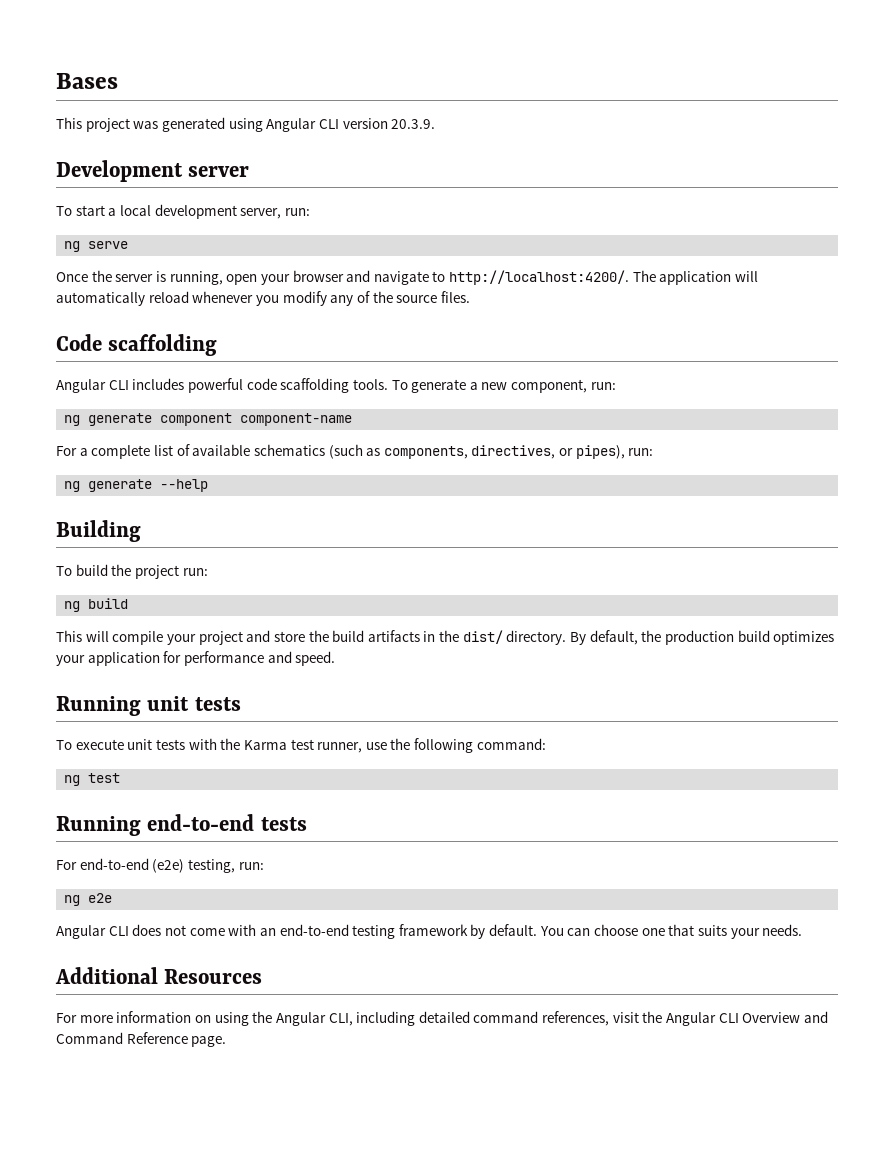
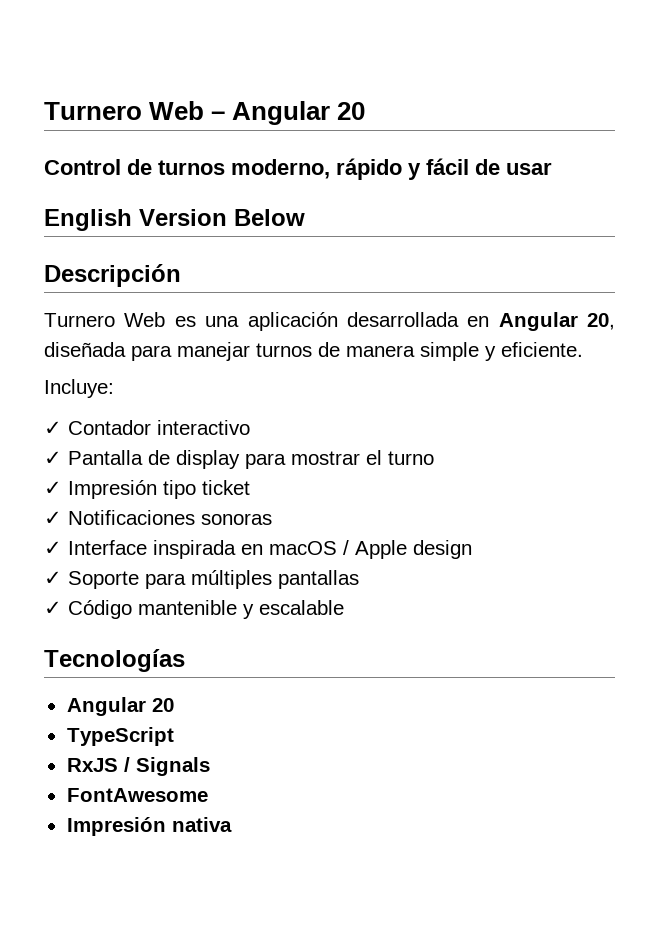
- Bases
- This project was generated using Angular CLI version 20.3.9.
- Development server
- To start a local development server, run:
- ng serve
- Once the server is running, open your browser and navigate to http://localhost:4200/. The application will automatically reload whenever you modify any of the source files.
- Code scaffolding
- Angular CLI includes powerful code scaffolding tools. To generate a new component, run:
- ng generate component component-name
- For a complete list of available schematics (such as components, directives, or pipes), run:
- ng generate --help
- Building
- To build the project run:
- ng build
- This will compile your project and store the build artifacts in the dist/ directory. By default, the production build optimizes your application for performance and speed.
- Running unit tests
- To execute unit tests with the Karma test runner, use the following command:
- ng test
- Running end-to-end tests
- For end-to-end (e2e) testing, run:
- ng e2e
- Angular CLI does not come with an end-to-end testing framework by default. You can choose one that suits your needs.
- Additional Resources
- For more information on using the Angular CLI, including detailed command references, visit the Angular CLI Overview and Command Reference page.
+ Turnero Web – Angular 20
+ Control de turnos moderno, rápido y fácil de usar
+ English Version Below
+ Descripción
+ Turnero Web es una aplicación desarrollada en Angular 20, diseñada para manejar turnos de manera simple y eficiente.
+ Incluye:
+ ✓ Contador interactivo
+ ✓ Pantalla de display para mostrar el turno
+ ✓ Impresión tipo ticket
+ ✓ Notificaciones sonoras
+ ✓ Interface inspirada en macOS / Apple design
+ ✓ Soporte para múltiples pantallas
+ ✓ Código mantenible y escalable
+ Tecnologías
+ Angular 20
+ TypeScript
+ RxJS / Signals
+ FontAwesome
+ Impresión nativa

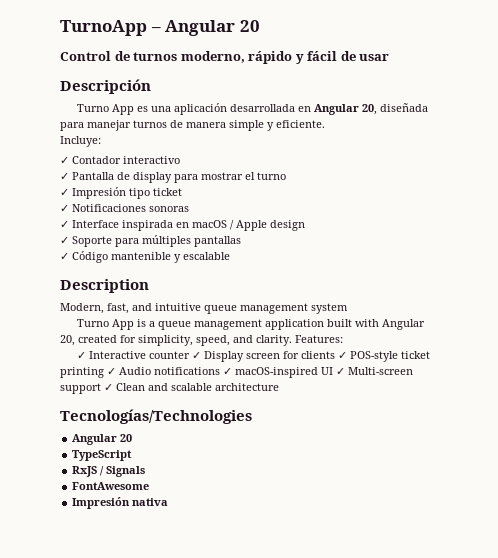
- Turnero Web – Angular 20
+ TurnoApp – Angular 20
- English Version Below
- Turnero Web es una aplicación desarrollada en Angular 20, diseñada para manejar turnos de manera simple y eficiente.
+ Turno App es una aplicación desarrollada en Angular 20, diseñada para manejar turnos de manera simple y eficiente.
- Tecnologías
+ Description
+ Modern, fast, and intuitive queue management system
+ Turno App is a queue management application built with Angular 20, created for simplicity, speed, and clarity. Features:
+ ✓ Interactive counter ✓ Display screen for clients ✓ POS-style ticket printing ✓ Audio notifications ✓ macOS-inspired UI ✓ Multi-screen support ✓ Clean and scalable architecture
+ Tecnologías/Technologies

